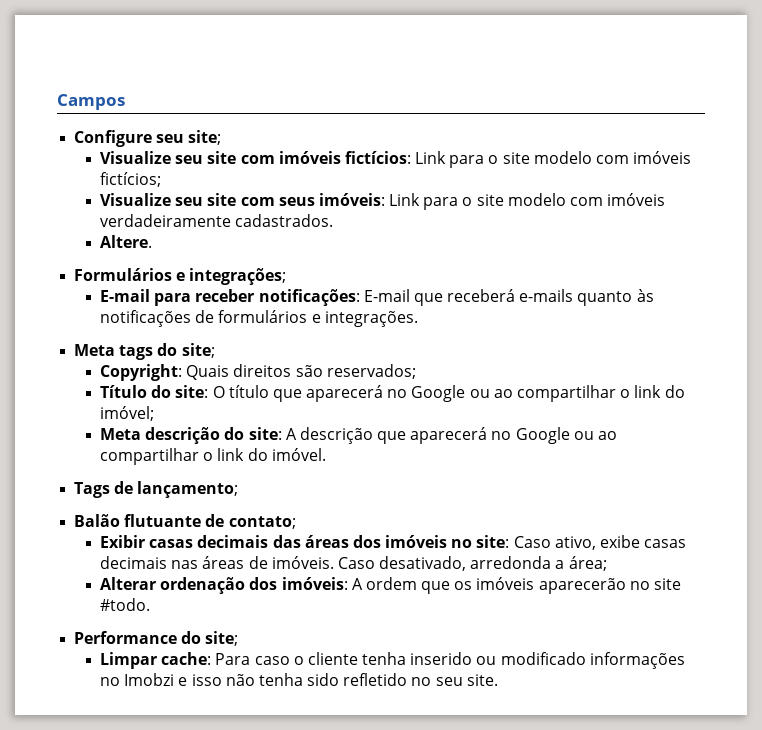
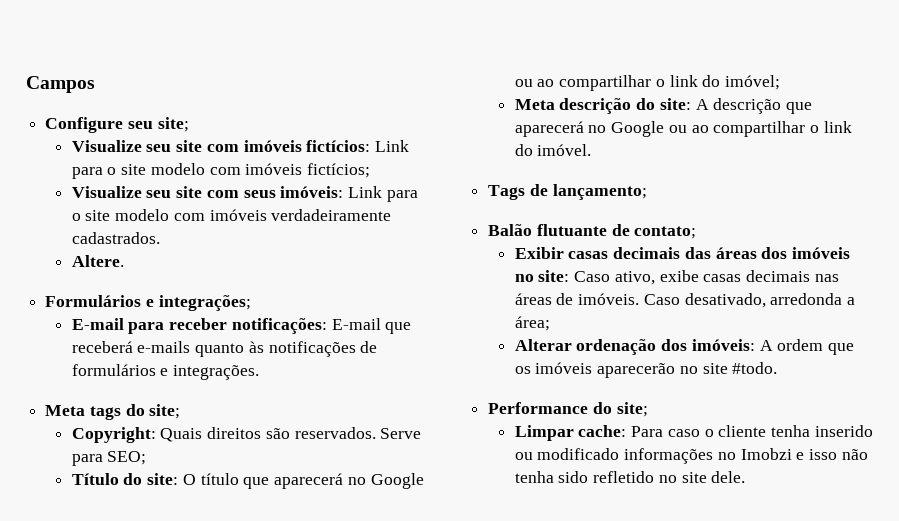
- Copyright: Quais direitos são reservados;
+ Copyright: Quais direitos são reservados. Serve para SEO;
- Limpar cache: Para caso o cliente tenha inserido ou modificado informações no Imobzi e isso não tenha sido refletido no seu site.
+ Limpar cache: Para caso o cliente tenha inserido ou modificado informações no Imobzi e isso não tenha sido refletido no site dele.

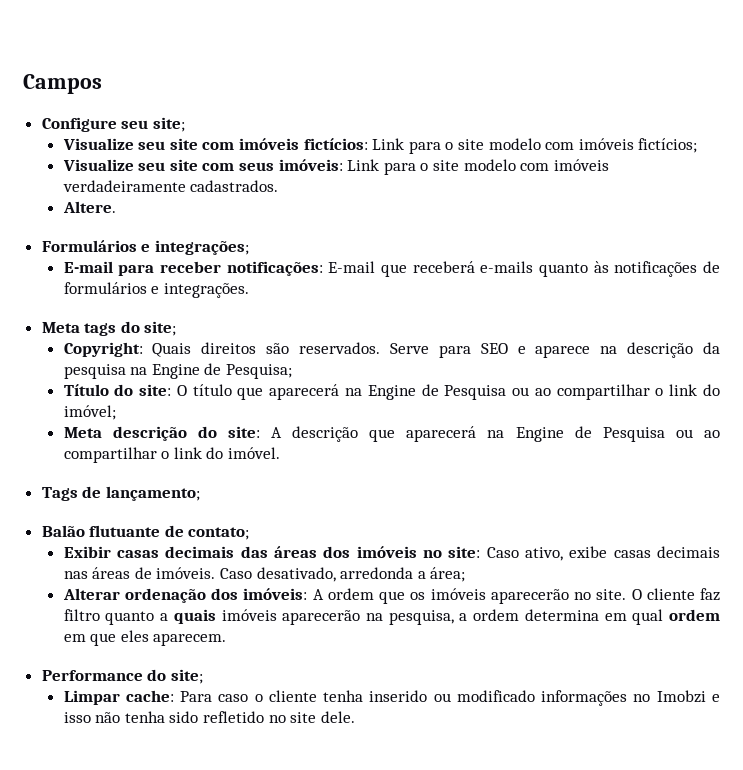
- Serve para SEO;
+ Serve para SEO e aparece na descrição da pesquisa na Engine de Pesquisa;
- Título do site: O título que aparecerá no Google ou ao compartilhar o link do imóvel;
+ Título do site: O título que aparecerá na Engine de Pesquisa ou ao compartilhar o link do imóvel;
- Meta descrição do site: A descrição que aparecerá no Google ou ao compartilhar o link do imóvel.
+ Meta descrição do site: A descrição que aparecerá na Engine de Pesquisa ou ao compartilhar o link do imóvel.
- Alterar ordenação dos imóveis: A ordem que os imóveis aparecerão no site #todo.
+ Alterar ordenação dos imóveis: A ordem que os imóveis aparecerão no site. O cliente faz filtro quanto a quais imóveis aparecerão na pesquisa, a ordem determina em qual ordem em que eles aparecem.

